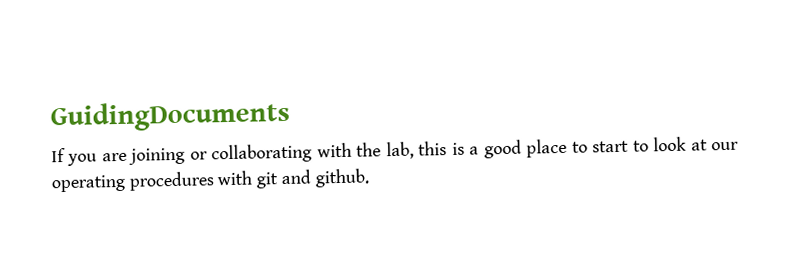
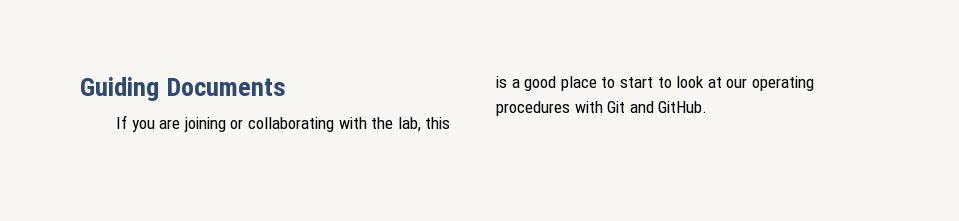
- GuidingDocuments
+ Guiding Documents
- If you are joining or collaborating with the lab, this is a good place to start to look at our operating procedures with git and github.
+ If you are joining or collaborating with the lab, this is a good place to start to look at our operating procedures with Git and GitHub.

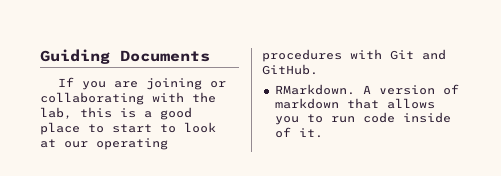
+ RMarkdown. A version of markdown that allows you to run code inside of it.

